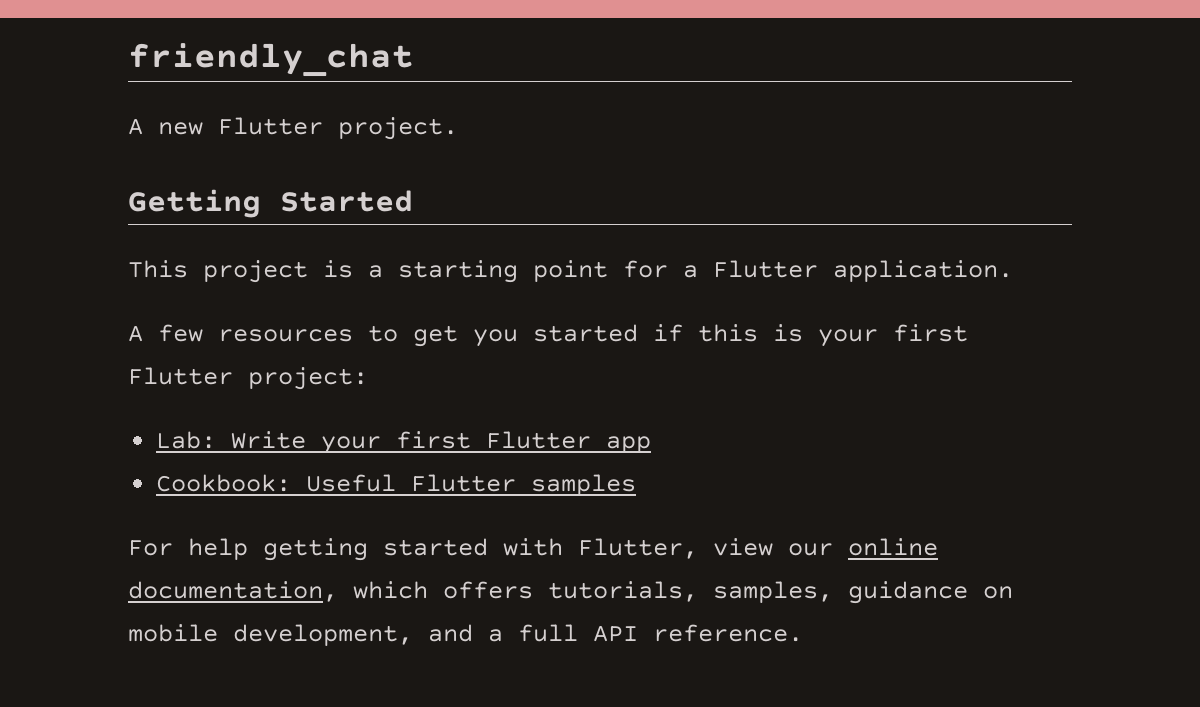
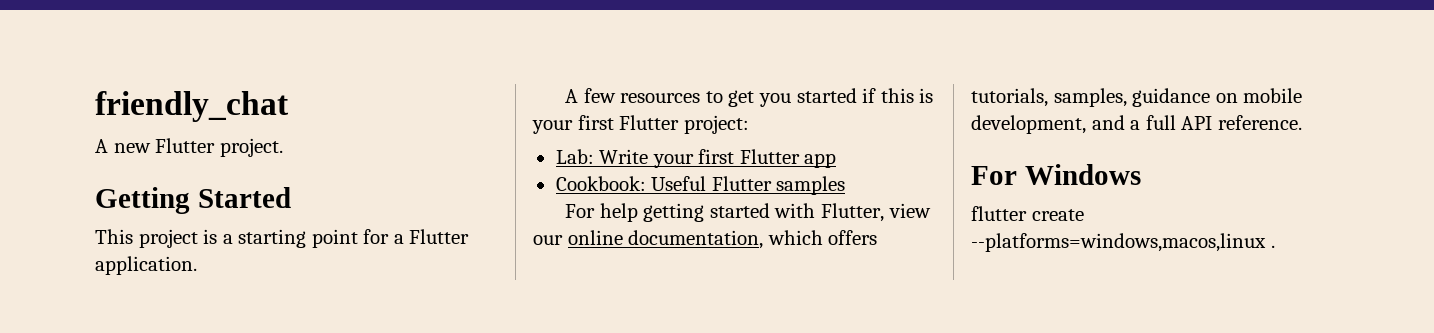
+ For Windows
+ flutter create --platforms=windows,macos,linux .

